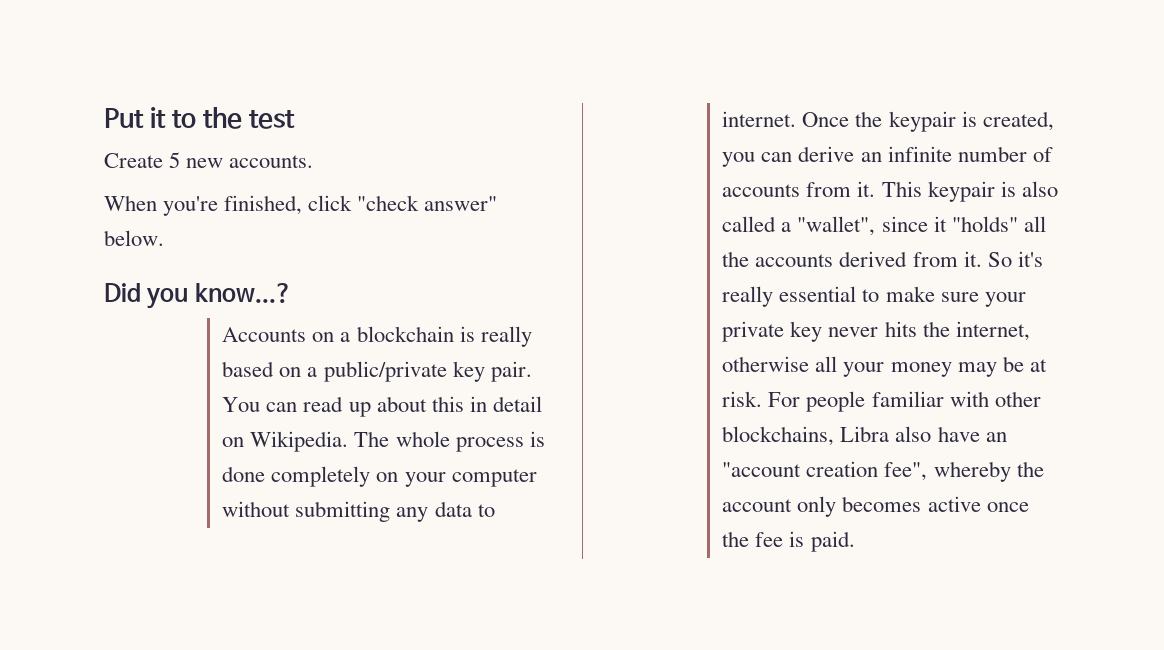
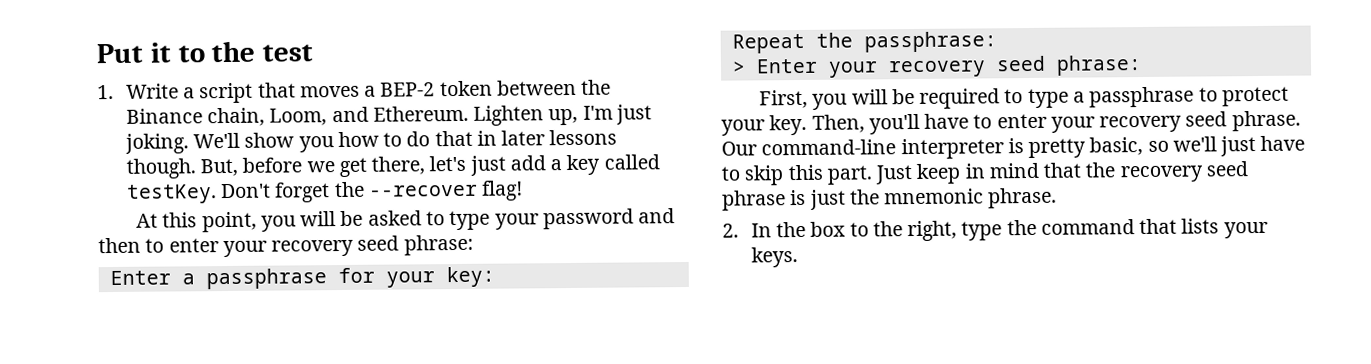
- Create 5 new accounts.
- When you're finished, click "check answer" below.
- Did you know...?
- Accounts on a blockchain is really based on a public/private key pair. You can read up about this in detail on Wikipedia. The whole process is done completely on your computer without submitting any data to internet. Once the keypair is created, you can derive an infinite number of accounts from it. This keypair is also called a "wallet", since it "holds" all the accounts derived from it. So it's really essential to make sure your private key never hits the internet, otherwise all your money may be at risk. For people familiar with other blockchains, Libra also have an "account creation fee", whereby the account only becomes active once the fee is paid.
+ 1. Write a script that moves a BEP-2 token between the Binance chain, Loom, and Ethereum. Lighten up, I'm just joking. We'll show you how to do that in later lessons though. But, before we get there, let's just add a key called testKey. Don't forget the --recover flag!
+ At this point, you will be asked to type your password and then to enter your recovery seed phrase:
+ Enter a passphrase for your key:
+ Repeat the passphrase:
+ > Enter your recovery seed phrase:
+ First, you will be required to type a passphrase to protect your key. Then, you'll have to enter your recovery seed phrase. Our command-line interpreter is pretty basic, so we'll just have to skip this part. Just keep in mind that the recovery seed phrase is just the mnemonic phrase.
+ 2. In the box to the right, type the command that lists your keys.

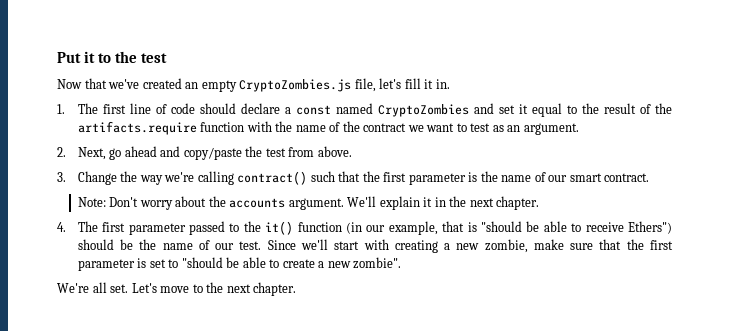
- 1. Write a script that moves a BEP-2 token between the Binance chain, Loom, and Ethereum. Lighten up, I'm just joking. We'll show you how to do that in later lessons though. But, before we get there, let's just add a key called testKey. Don't forget the --recover flag!
- At this point, you will be asked to type your password and then to enter your recovery seed phrase:
- Enter a passphrase for your key:
- Repeat the passphrase:
- > Enter your recovery seed phrase:
- First, you will be required to type a passphrase to protect your key. Then, you'll have to enter your recovery seed phrase. Our command-line interpreter is pretty basic, so we'll just have to skip this part. Just keep in mind that the recovery seed phrase is just the mnemonic phrase.
- 2. In the box to the right, type the command that lists your keys.
+ Now that we've created an empty CryptoZombies.js file, let's fill it in.
+ 1. The first line of code should declare a const named CryptoZombies and set it equal to the result of the artifacts.require function with the name of the contract we want to test as an argument.
+ 2. Next, go ahead and copy/paste the test from above.
+ 3. Change the way we're calling contract() such that the first parameter is the name of our smart contract.
+ Note: Don't worry about the accounts argument. We'll explain it in the next chapter.
+ 4. The first parameter passed to the it() function (in our example, that is "should be able to receive Ethers") should be the name of our test. Since we'll start with creating a new zombie, make sure that the first parameter is set to "should be able to create a new zombie".
+ We're all set. Let's move to the next chapter.

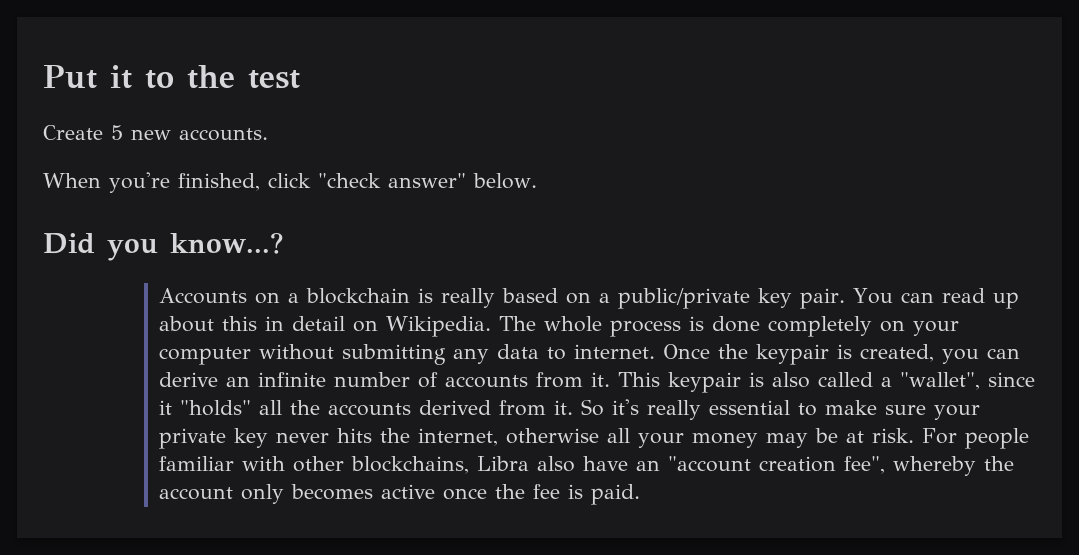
- Now that we've created an empty CryptoZombies.js file, let's fill it in.
- 1. The first line of code should declare a const named CryptoZombies and set it equal to the result of the artifacts.require function with the name of the contract we want to test as an argument.
- 2. Next, go ahead and copy/paste the test from above.
- 3. Change the way we're calling contract() such that the first parameter is the name of our smart contract.
- Note: Don't worry about the accounts argument. We'll explain it in the next chapter.
- 4. The first parameter passed to the it() function (in our example, that is "should be able to receive Ethers") should be the name of our test. Since we'll start with creating a new zombie, make sure that the first parameter is set to "should be able to create a new zombie".
- We're all set. Let's move to the next chapter.
+ Create 5 new accounts.
+ When you're finished, click "check answer" below.
+ Did you know...?
+ Accounts on a blockchain is really based on a public/private key pair. You can read up about this in detail on Wikipedia. The whole process is done completely on your computer without submitting any data to internet. Once the keypair is created, you can derive an infinite number of accounts from it. This keypair is also called a "wallet", since it "holds" all the accounts derived from it. So it's really essential to make sure your private key never hits the internet, otherwise all your money may be at risk. For people familiar with other blockchains, Libra also have an "account creation fee", whereby the account only becomes active once the fee is paid.

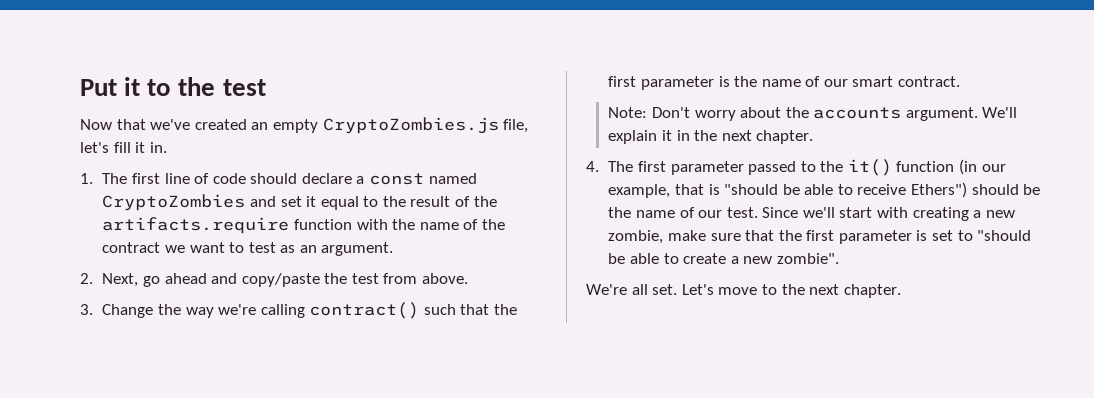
- Create 5 new accounts.
- When you're finished, click "check answer" below.
- Did you know...?
- Accounts on a blockchain is really based on a public/private key pair. You can read up about this in detail on Wikipedia. The whole process is done completely on your computer without submitting any data to internet. Once the keypair is created, you can derive an infinite number of accounts from it. This keypair is also called a "wallet", since it "holds" all the accounts derived from it. So it's really essential to make sure your private key never hits the internet, otherwise all your money may be at risk. For people familiar with other blockchains, Libra also have an "account creation fee", whereby the account only becomes active once the fee is paid.
+ Now that we've created an empty CryptoZombies.js file, let's fill it in.
+ 1. The first line of code should declare a const named CryptoZombies and set it equal to the result of the artifacts.require function with the name of the contract we want to test as an argument.
+ 2. Next, go ahead and copy/paste the test from above.
+ 3. Change the way we're calling contract() such that the first parameter is the name of our smart contract.
+ Note: Don't worry about the accounts argument. We'll explain it in the next chapter.
+ 4. The first parameter passed to the it() function (in our example, that is "should be able to receive Ethers") should be the name of our test. Since we'll start with creating a new zombie, make sure that the first parameter is set to "should be able to create a new zombie".
+ We're all set. Let's move to the next chapter.

